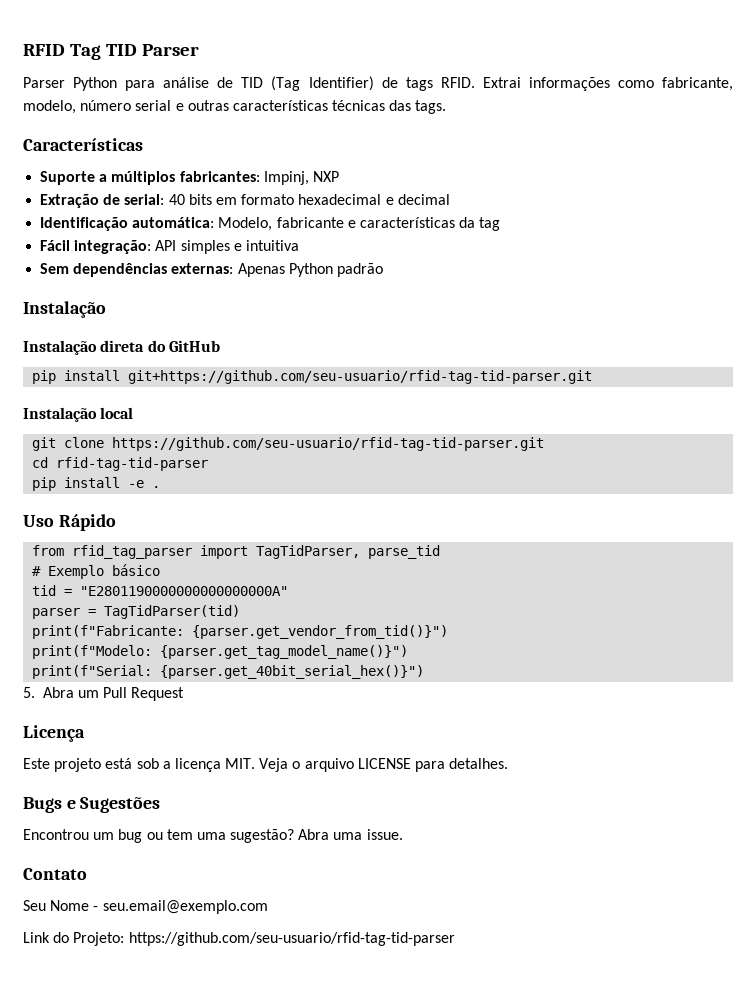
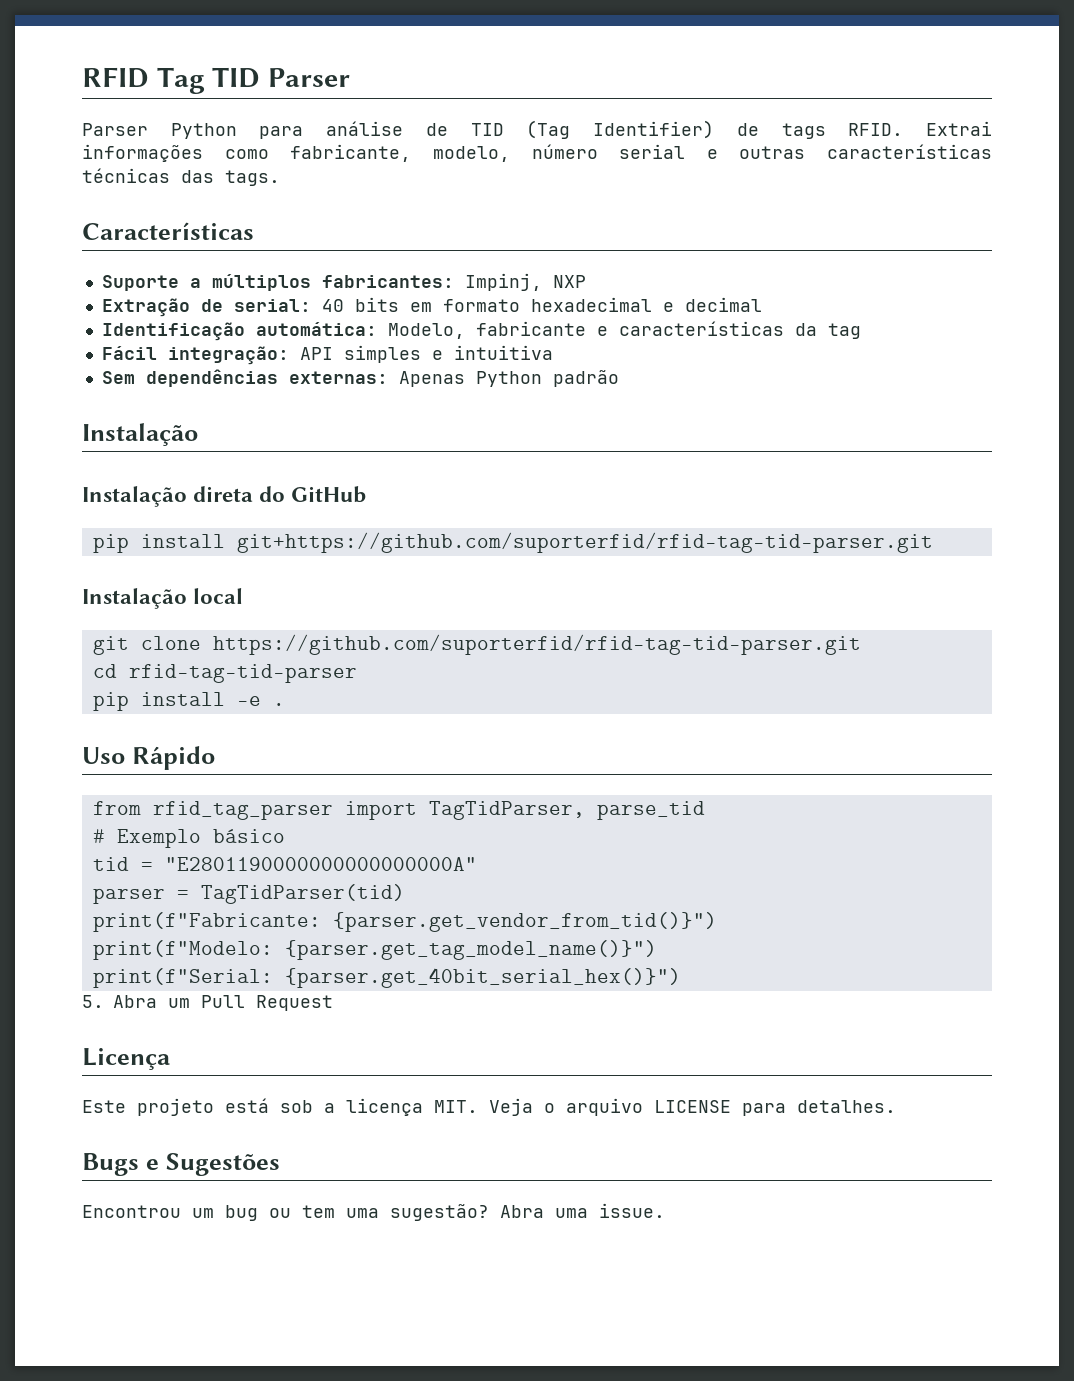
- pip install git+https://github.com/seu-usuario/rfid-tag-tid-parser.git
+ pip install git+https://github.com/suporterfid/rfid-tag-tid-parser.git
- git clone https://github.com/seu-usuario/rfid-tag-tid-parser.git
+ git clone https://github.com/suporterfid/rfid-tag-tid-parser.git
- Contato
- Seu Nome - seu.email@exemplo.com
- Link do Projeto: https://github.com/seu-usuario/rfid-tag-tid-parser

